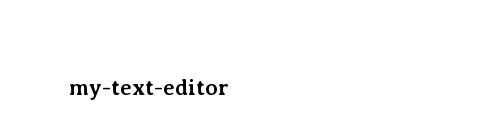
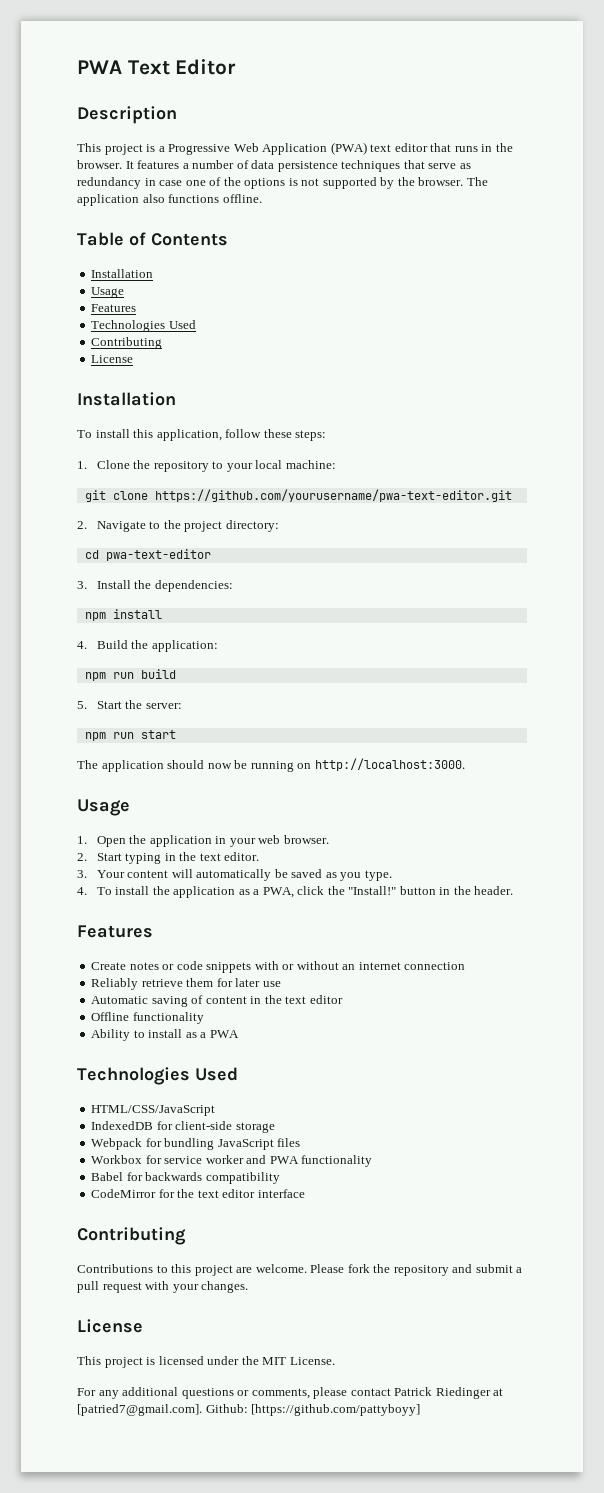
- my-text-editor
+ PWA Text Editor
+ Description
+ This project is a Progressive Web Application (PWA) text editor that runs in the browser. It features a number of data persistence techniques that serve as redundancy in case one of the options is not supported by the browser. The application also functions offline.
+ Table of Contents
+ Installation
+ Usage
+ Features
+ Technologies Used
+ Contributing
+ License
+ Installation
+ To install this application, follow these steps:
+ 1. Clone the repository to your local machine:
+ git clone https://github.com/yourusername/pwa-text-editor.git
+ 2. Navigate to the project directory:
+ cd pwa-text-editor
+ 3. Install the dependencies:
+ npm install
+ 4. Build the application:
+ npm run build
+ 5. Start the server:
+ npm run start
+ The application should now be running on http://localhost:3000.
+ Usage
+ 1. Open the application in your web browser.
+ 2. Start typing in the text editor.
+ 3. Your content will automatically be saved as you type.
+ 4. To install the application as a PWA, click the "Install!" button in the header.
+ Features
+ Create notes or code snippets with or without an internet connection
+ Reliably retrieve them for later use
+ Automatic saving of content in the text editor
+ Offline functionality
+ Ability to install as a PWA
+ Technologies Used
+ HTML/CSS/JavaScript
+ IndexedDB for client-side storage
+ Webpack for bundling JavaScript files
+ Workbox for service worker and PWA functionality
+ Babel for backwards compatibility
+ CodeMirror for the text editor interface
+ Contributing
+ Contributions to this project are welcome. Please fork the repository and submit a pull request with your changes.
+ License
+ This project is licensed under the MIT License.
+ For any additional questions or comments, please contact Patrick Riedinger at [patried7@gmail.com]. Github: [https://github.com/pattyboyy]

